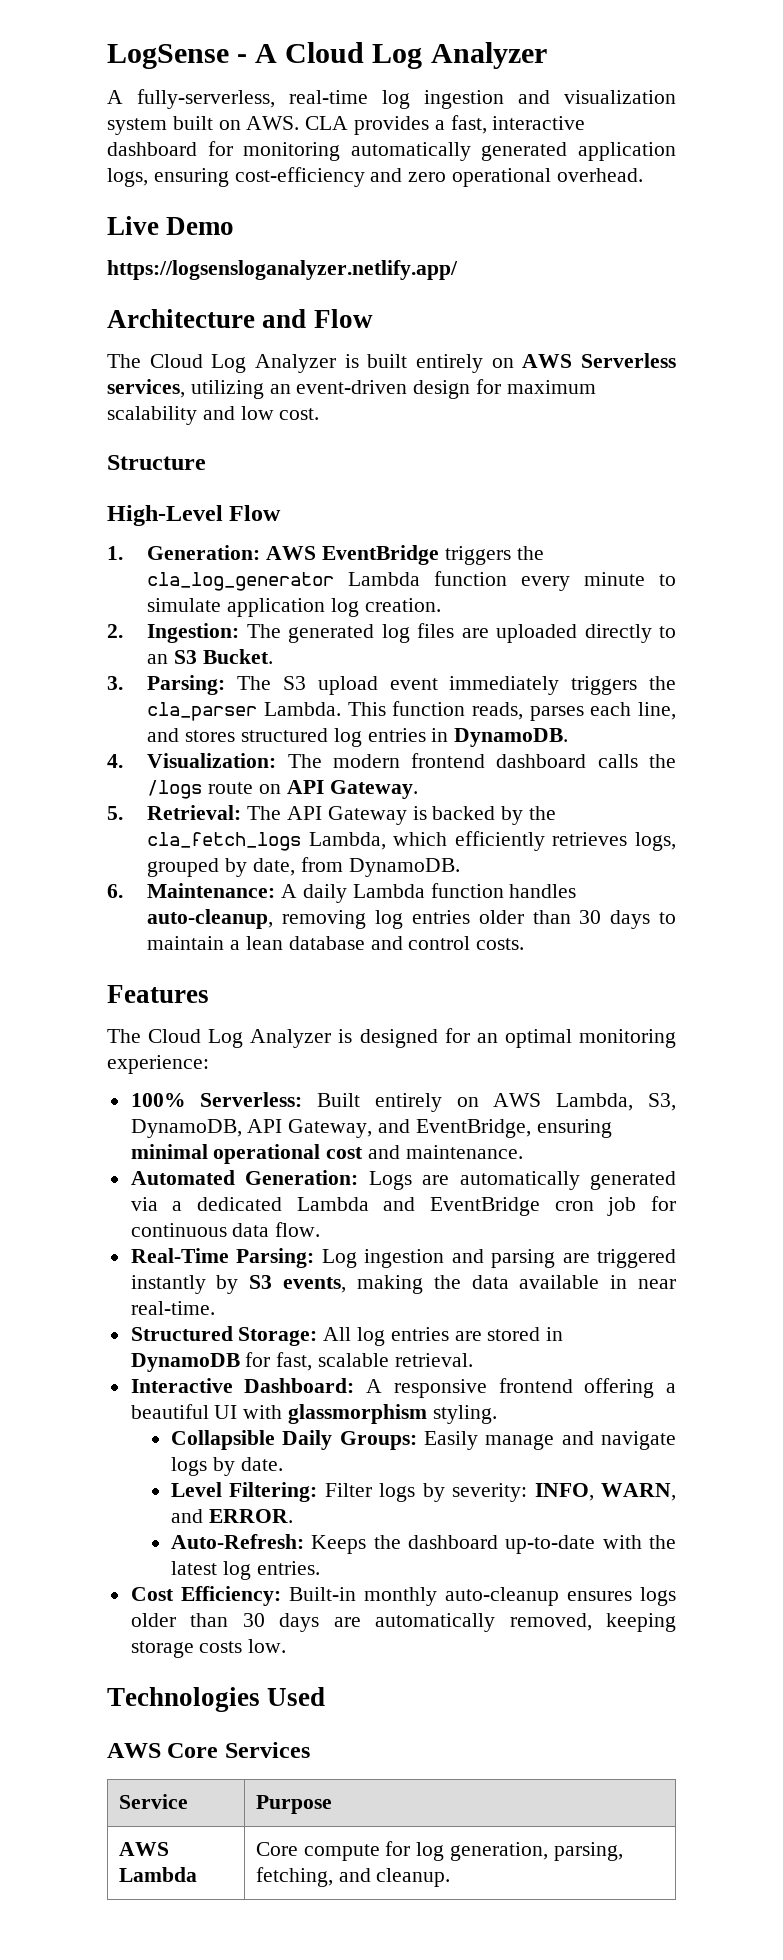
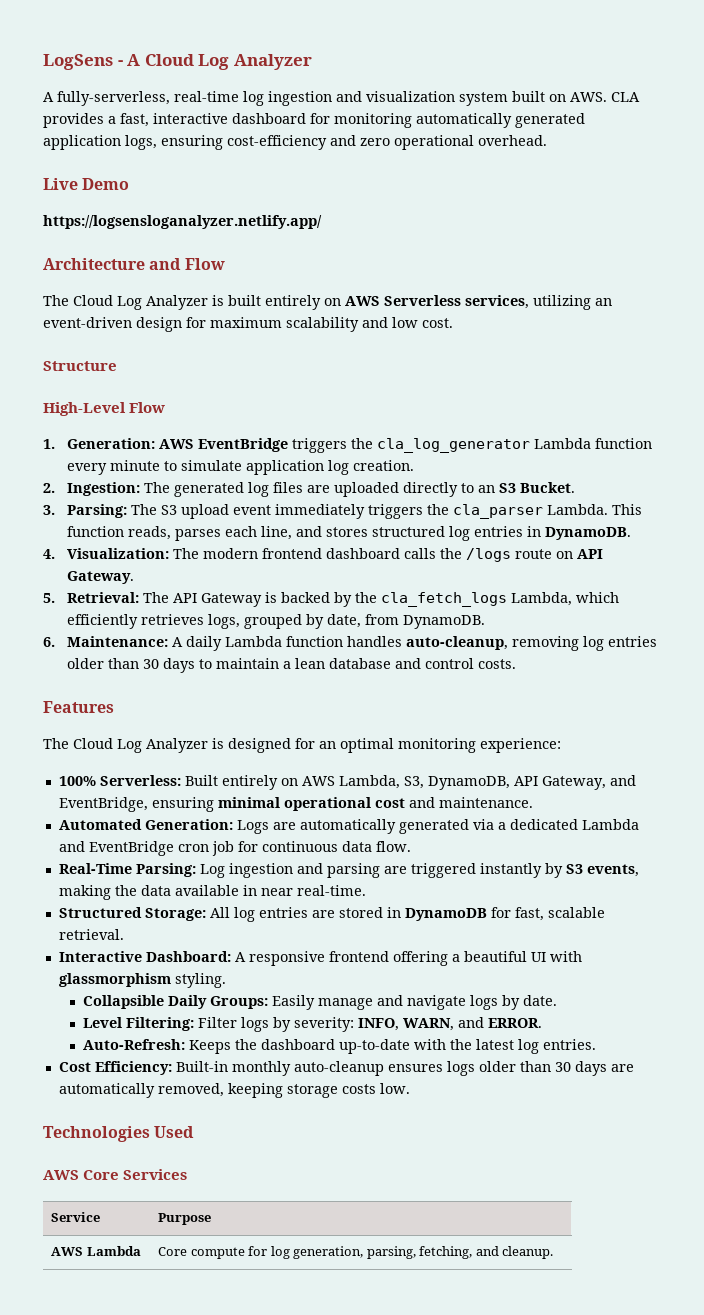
- LogSense - A Cloud Log Analyzer
+ LogSens - A Cloud Log Analyzer

